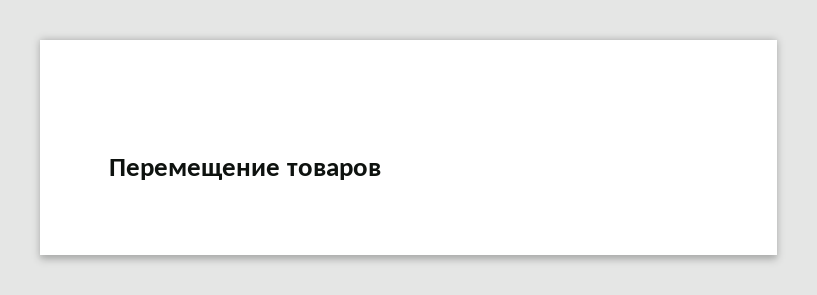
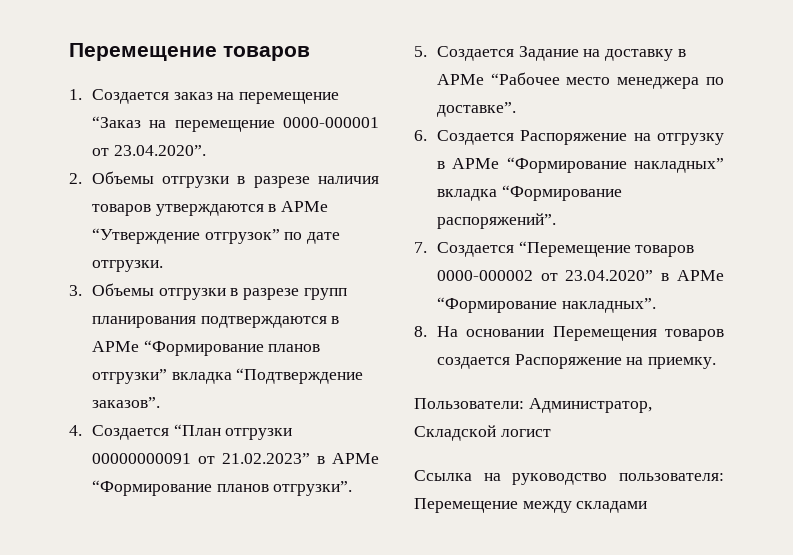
+ 1. Создается заказ на перемещение “Заказ на перемещение 0000-000001 от 23.04.2020”.
+ 2. Объемы отгрузки в разрезе наличия товаров утверждаются в АРМе “Утверждение отгрузок” по дате отгрузки.
+ 3. Объемы отгрузки в разрезе групп планирования подтверждаются в АРМе “Формирование планов отгрузки” вкладка “Подтверждение заказов”.
+ 4. Создается “План отгрузки 00000000091 от 21.02.2023” в АРМе “Формирование планов отгрузки”.
+ 5. Создается Задание на доставку в АРМе “Рабочее место менеджера по доставке”.
+ 6. Создается Распоряжение на отгрузку в АРМе “Формирование накладных” вкладка “Формирование распоряжений”.
+ 7. Создается “Перемещение товаров 0000-000002 от 23.04.2020” в АРМе “Формирование накладных”.
+ 8. На основании Перемещения товаров создается Распоряжение на приемку.
+ Пользователи: Администратор, Складской логист
+ Ссылка на руководство пользователя: Перемещение между складами

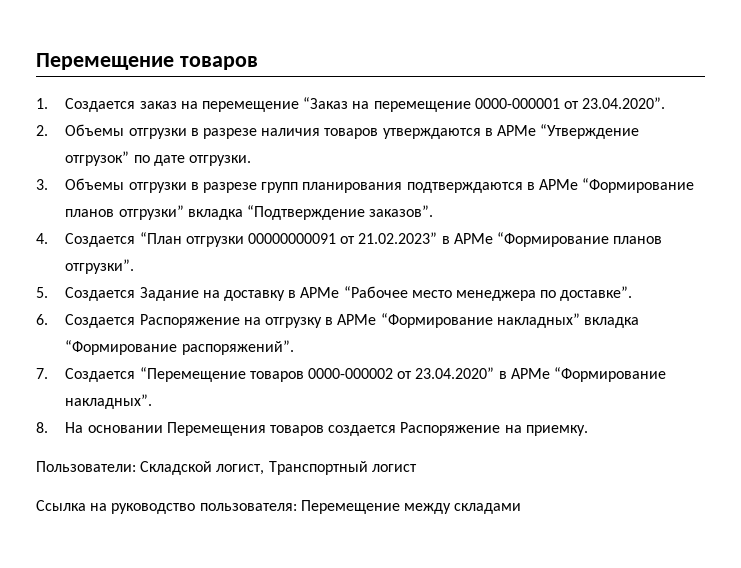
- Пользователи: Администратор, Складской логист
+ Пользователи: Складской логист, Транспортный логист

